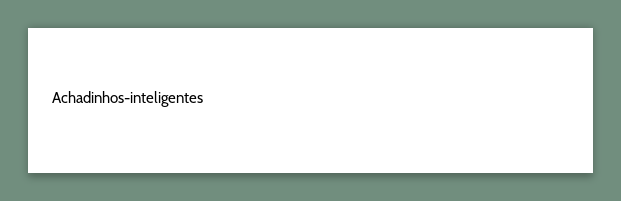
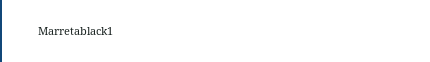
- Achadinhos-inteligentes
+ Marretablack1

